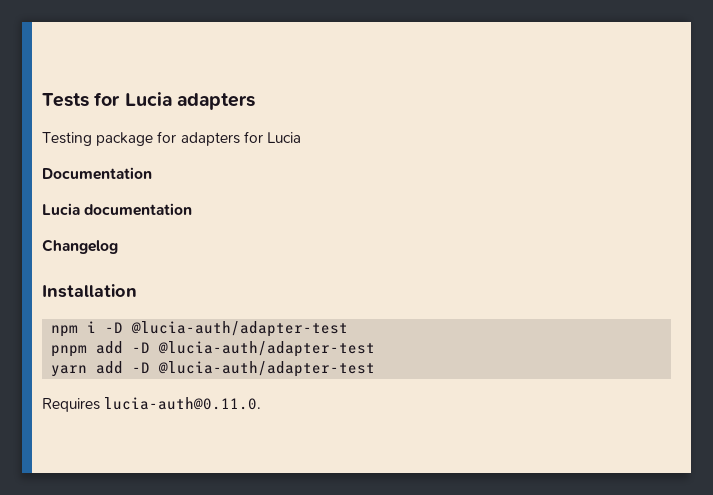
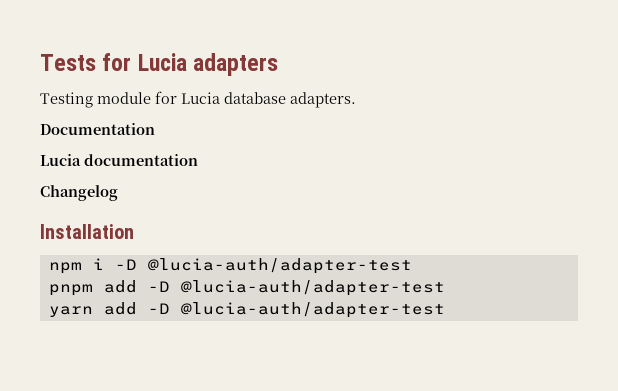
- Testing package for adapters for Lucia
+ Testing module for Lucia database adapters.
- Requires lucia-auth@0.11.0.

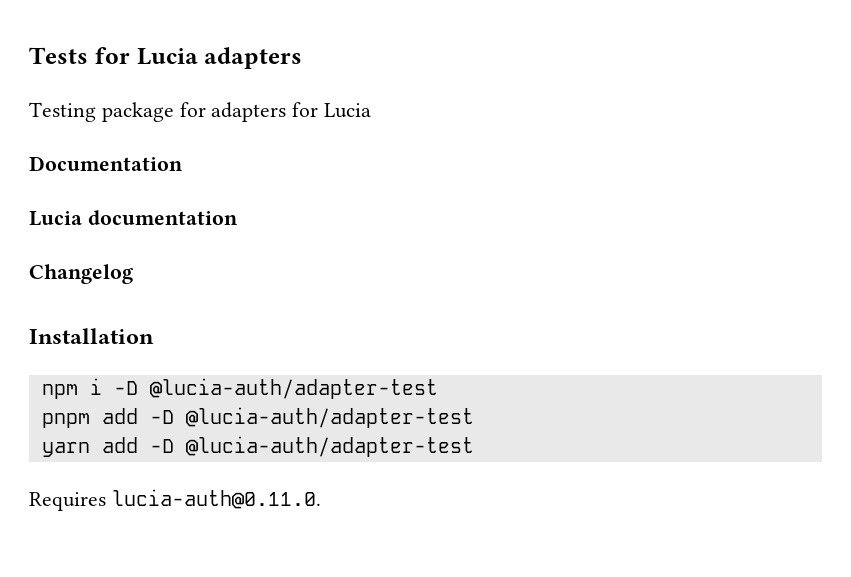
- Testing module for Lucia database adapters.
+ Testing package for adapters for Lucia
+ Requires lucia-auth@0.11.0.

